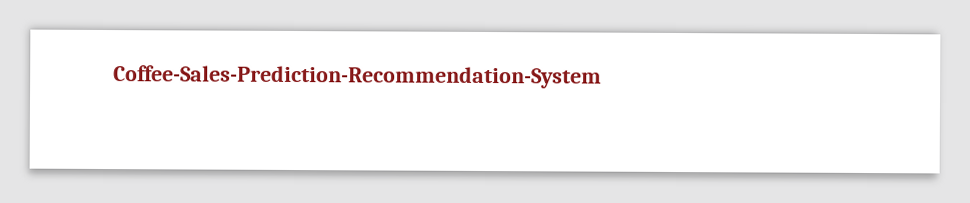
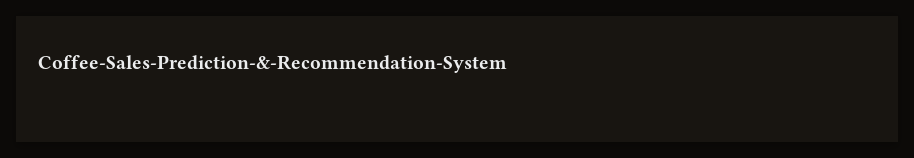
- Coffee-Sales-Prediction-Recommendation-System
+ Coffee-Sales-Prediction-&-Recommendation-System

